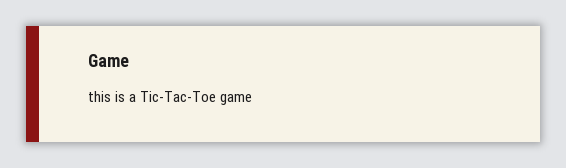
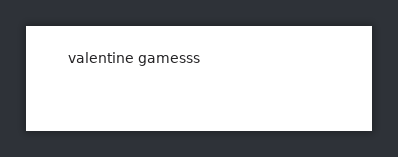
- Game
- this is a Tic-Tac-Toe game
+ valentine gamesss

